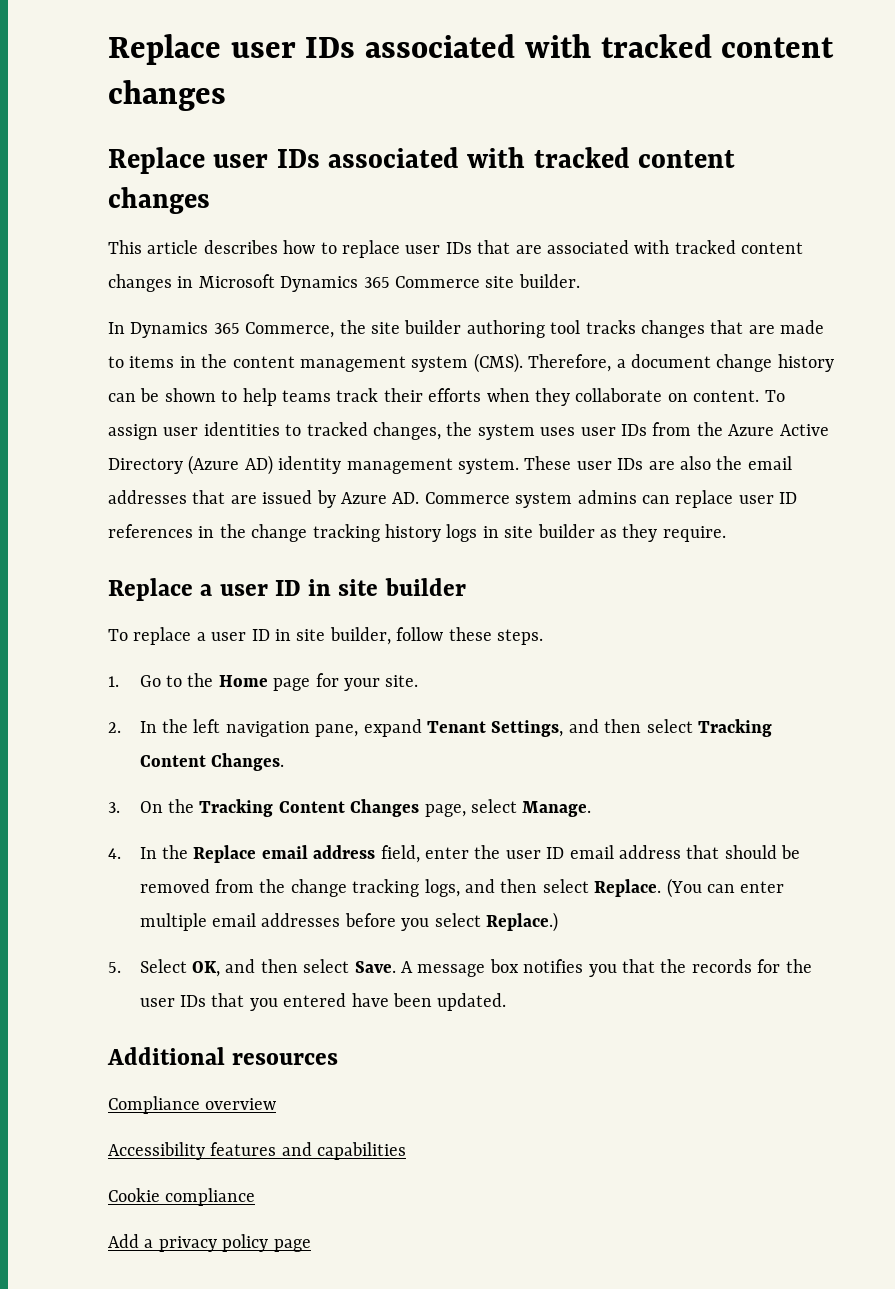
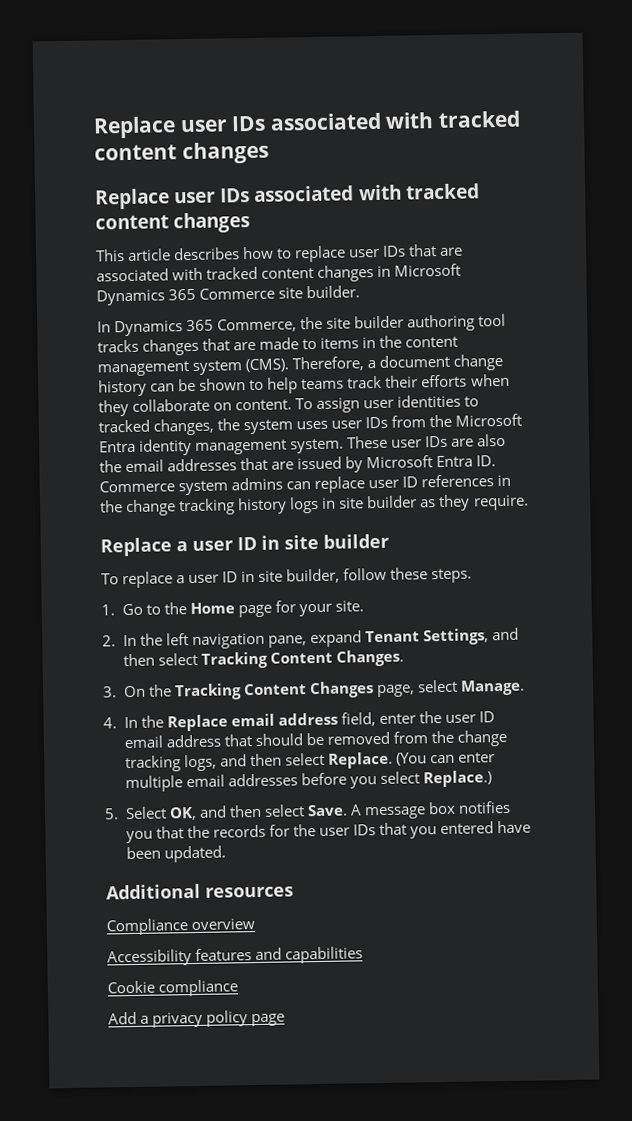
- To assign user identities to tracked changes, the system uses user IDs from the Azure Active Directory (Azure AD) identity management system.
+ To assign user identities to tracked changes, the system uses user IDs from the Microsoft Entra identity management system.
- These user IDs are also the email addresses that are issued by Azure AD. Commerce system admins can replace user ID references in the change tracking history logs in site builder as they require.
+ These user IDs are also the email addresses that are issued by Microsoft Entra ID. Commerce system admins can replace user ID references in the change tracking history logs in site builder as they require.

